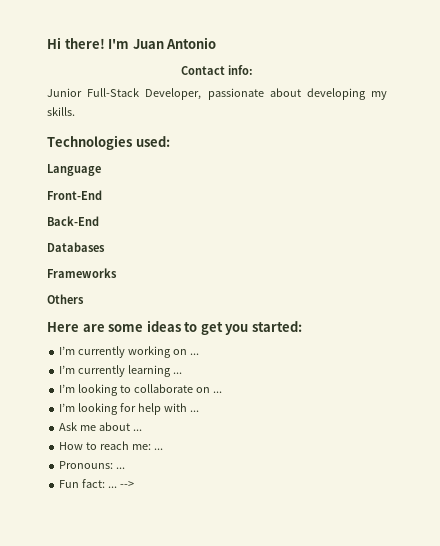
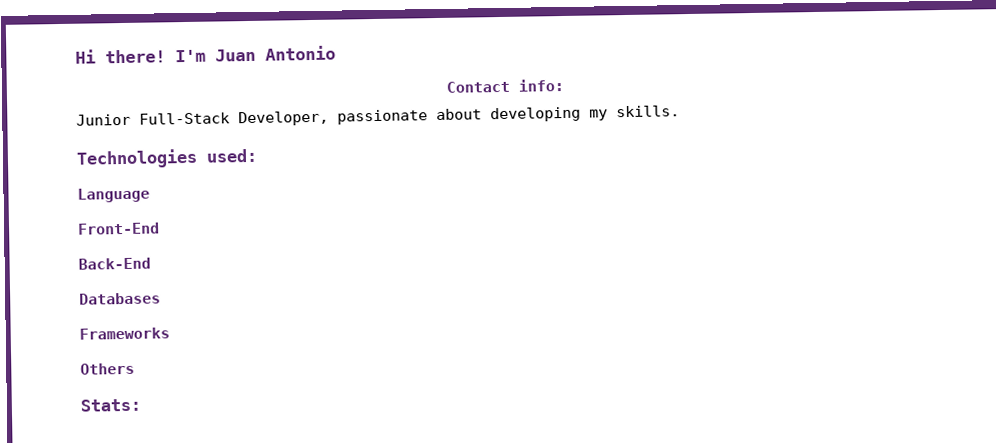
- Here are some ideas to get you started:
- I’m currently working on ...
- I’m currently learning ...
- I’m looking to collaborate on ...
- I’m looking for help with ...
- Ask me about ...
- How to reach me: ...
- Pronouns: ...
- Fun fact: ... -->
+ Stats:

